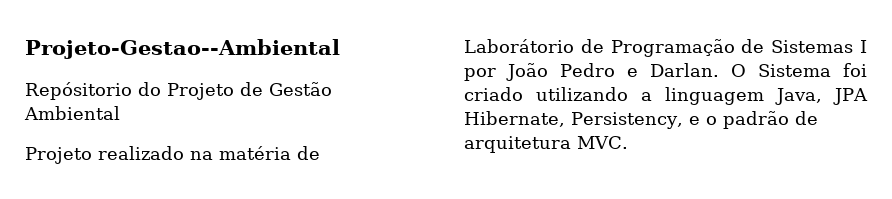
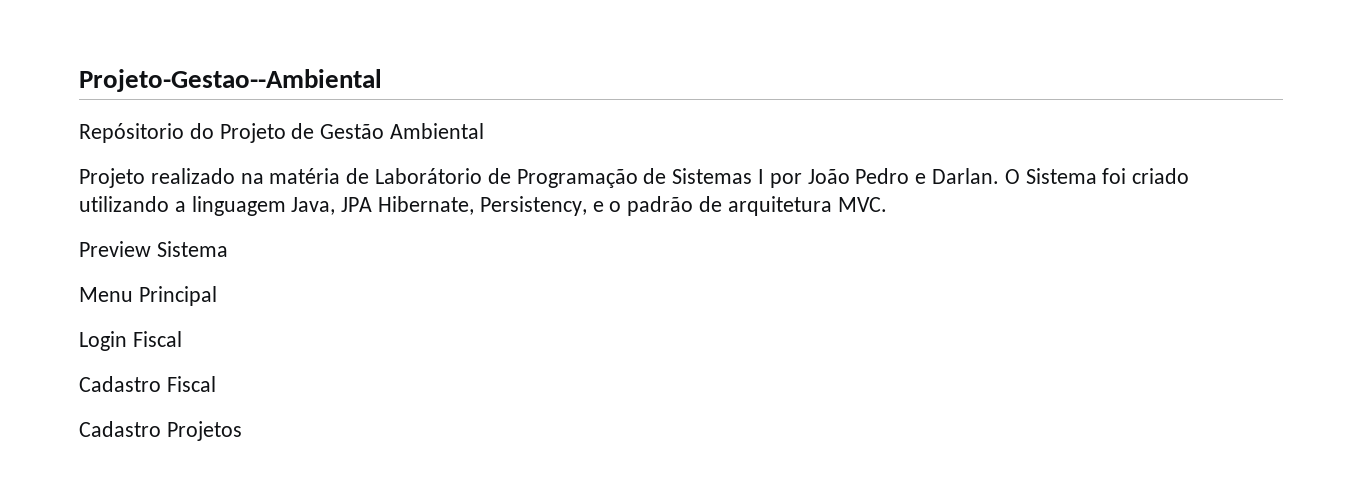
+ Preview Sistema
+ Menu Principal
+ Login Fiscal
+ Cadastro Fiscal
+ Cadastro Projetos

